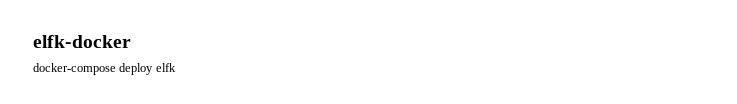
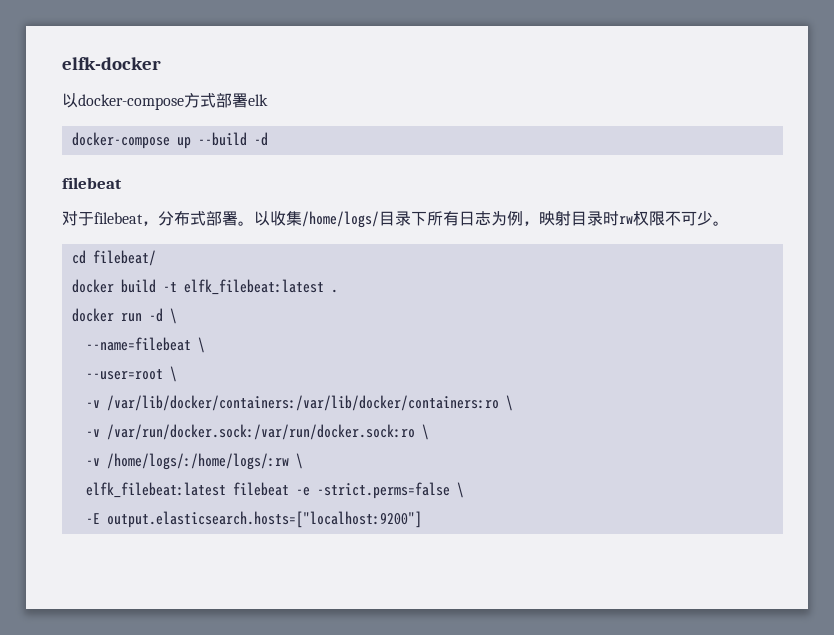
- docker-compose deploy elfk
+ 以docker-compose方式部署elk
+ docker-compose up --build -d
+ filebeat
+ 对于filebeat，分布式部署。以收集/home/logs/目录下所有日志为例，映射目录时rw权限不可少。
+ cd filebeat/
+ docker build -t elfk_filebeat:latest .
+ docker run -d \
+ --name=filebeat \
+ --user=root \
+ -v /var/lib/docker/containers:/var/lib/docker/containers:ro \
+ -v /var/run/docker.sock:/var/run/docker.sock:ro \
+ -v /home/logs/:/home/logs/:rw \
+ elfk_filebeat:latest filebeat -e -strict.perms=false \
+ -E output.elasticsearch.hosts=["localhost:9200"]

